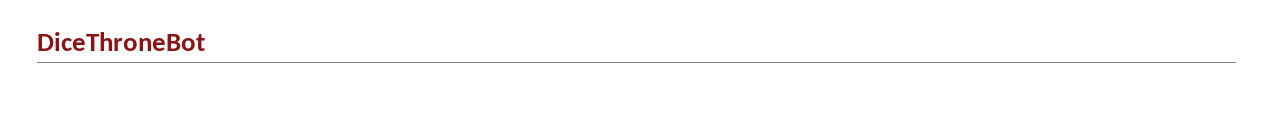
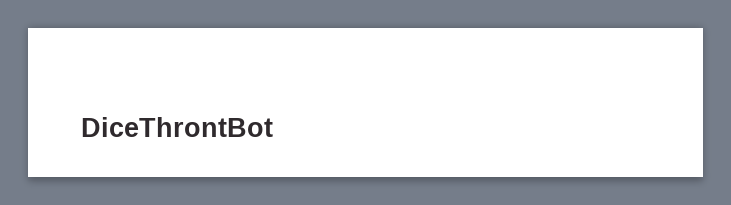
- DiceThroneBot
+ DiceThrontBot

